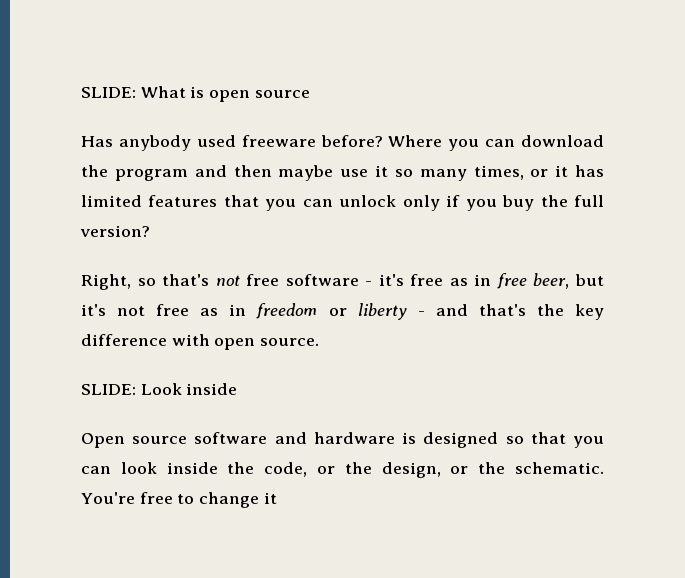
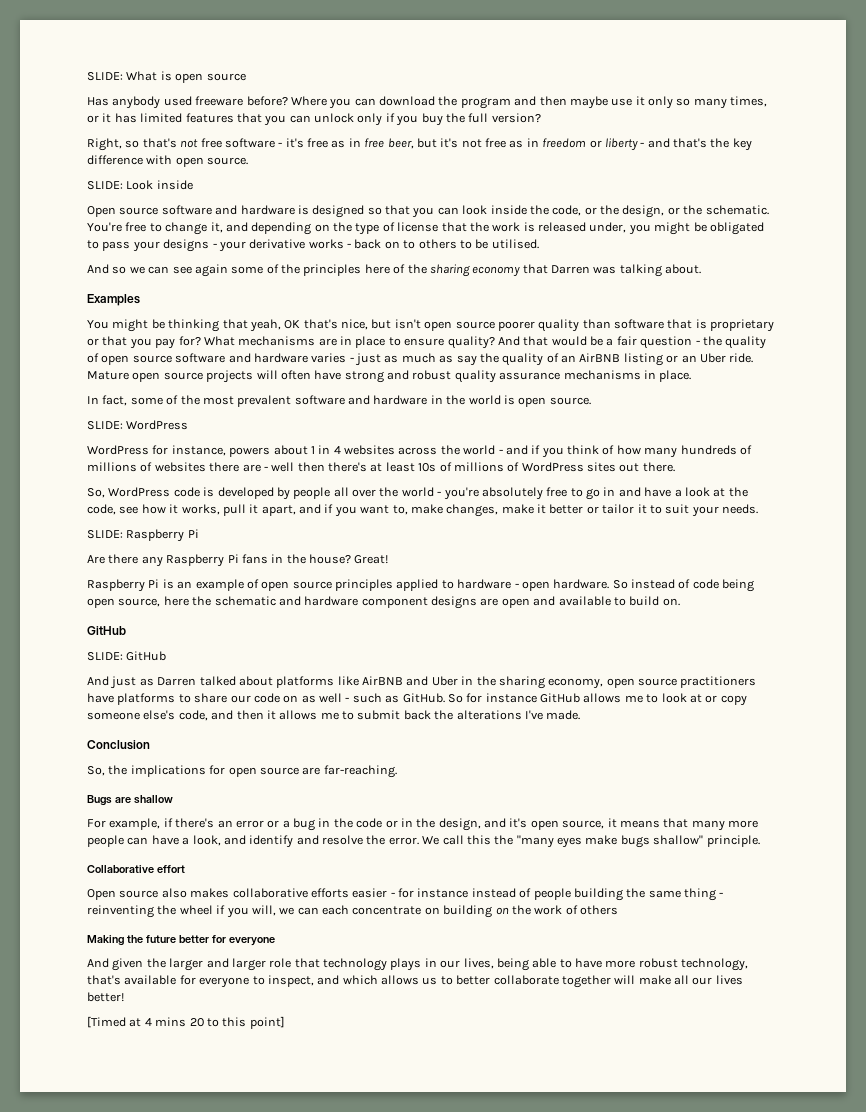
- Where you can download the program and then maybe use it so many times, or it has limited features that you can unlock only if you buy the full version?
+ Where you can download the program and then maybe use it only so many times, or it has limited features that you can unlock only if you buy the full version?
- You're free to change it
+ You're free to change it, and depending on the type of license that the work is released under, you might be obligated to pass your designs - your derivative works - back on to others to be utilised.
+ And so we can see again some of the principles here of the sharing economy that Darren was talking about.
+ Examples
+ You might be thinking that yeah, OK that's nice, but isn't open source poorer quality than software that is proprietary or that you pay for? What mechanisms are in place to ensure quality? And that would be a fair question - the quality of open source software and hardware varies - just as much as say the quality of an AirBNB listing or an Uber ride. Mature open source projects will often have strong and robust quality assurance mechanisms in place.
+ In fact, some of the most prevalent software and hardware in the world is open source.
+ SLIDE: WordPress
+ WordPress for instance, powers about 1 in 4 websites across the world - and if you think of how many hundreds of millions of websites there are - well then there's at least 10s of millions of WordPress sites out there.
+ So, WordPress code is developed by people all over the world - you're absolutely free to go in and have a look at the code, see how it works, pull it apart, and if you want to, make changes, make it better or tailor it to suit your needs.
+ SLIDE: Raspberry Pi
+ Are there any Raspberry Pi fans in the house? Great!
+ Raspberry Pi is an example of open source principles applied to hardware - open hardware. So instead of code being open source, here the schematic and hardware component designs are open and available to build on.
+ GitHub
+ SLIDE: GitHub
+ And just as Darren talked about platforms like AirBNB and Uber in the sharing economy, open source practitioners have platforms to share our code on as well - such as GitHub. So for instance GitHub allows me to look at or copy someone else's code, and then it allows me to submit back the alterations I've made.
+ Conclusion
+ So, the implications for open source are far-reaching.
+ Bugs are shallow
+ For example, if there's an error or a bug in the code or in the design, and it's open source, it means that many more people can have a look, and identify and resolve the error. We call this the "many eyes make bugs shallow" principle.
+ Collaborative effort
+ Open source also makes collaborative efforts easier - for instance instead of people building the same thing - reinventing the wheel if you will, we can each concentrate on building on the work of others
+ Making the future better for everyone
+ And given the larger and larger role that technology plays in our lives, being able to have more robust technology, that's available for everyone to inspect, and which allows us to better collaborate together will make all our lives better!
+ [Timed at 4 mins 20 to this point]

